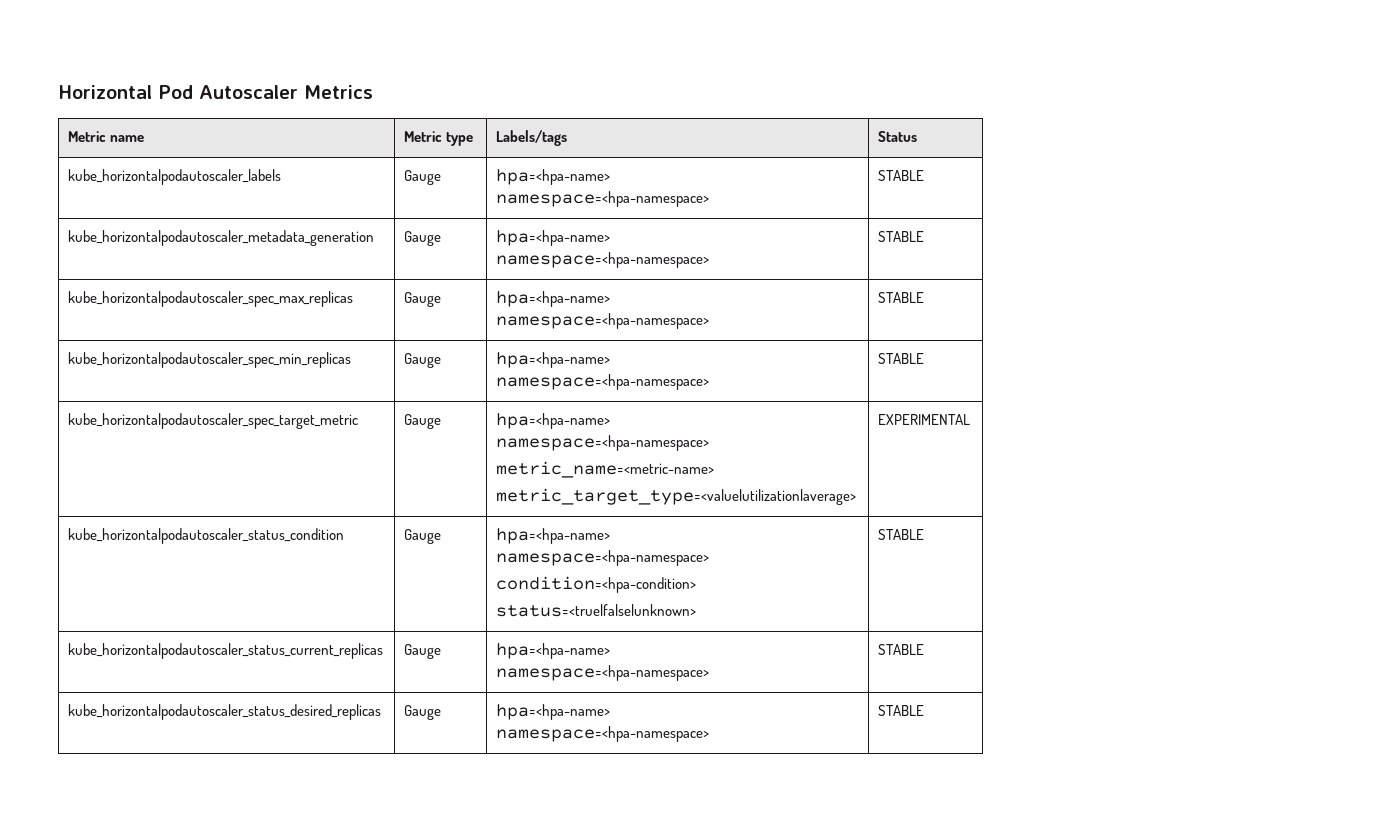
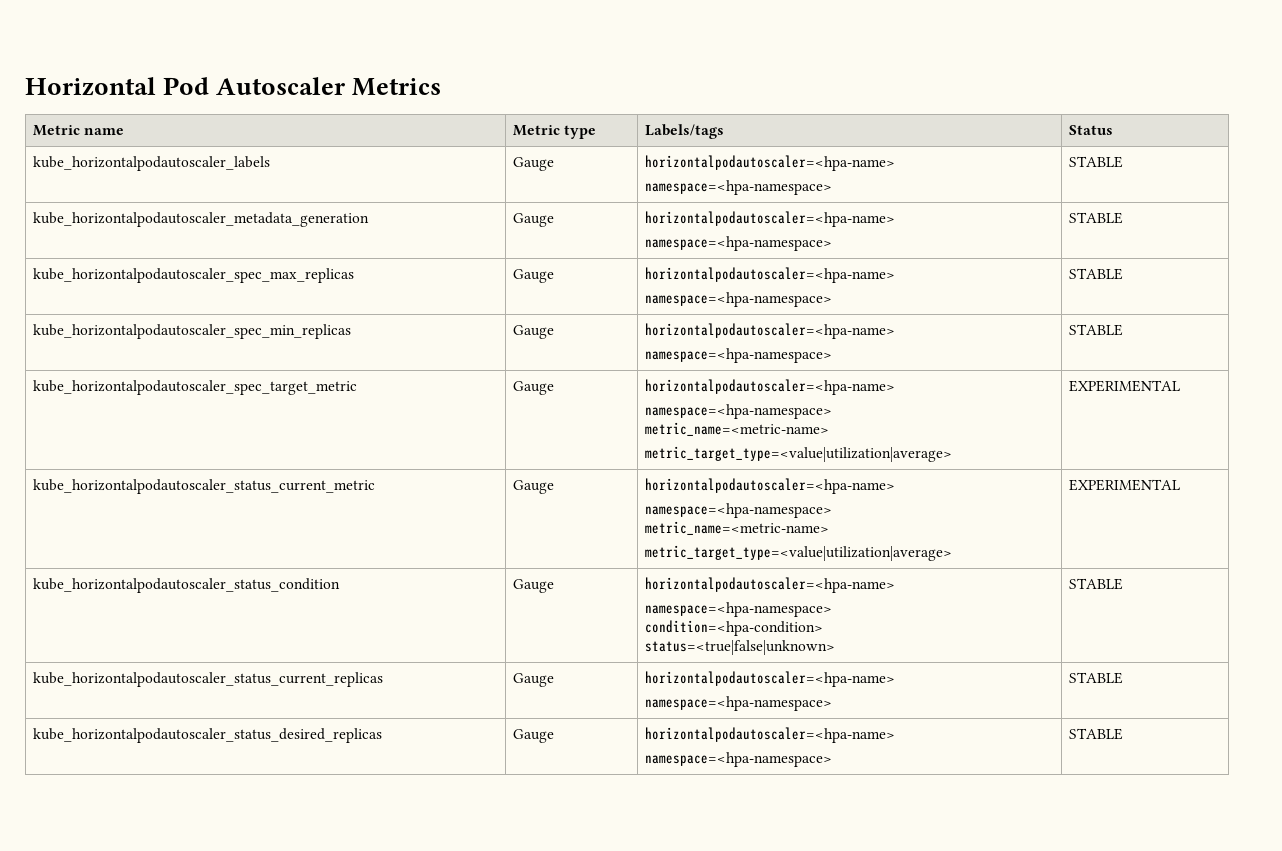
- kube_horizontalpodautoscaler_labels | Gauge | hpa=<hpa-name>
+ kube_horizontalpodautoscaler_labels | Gauge | horizontalpodautoscaler=<hpa-name>
- kube_horizontalpodautoscaler_metadata_generation | Gauge | hpa=<hpa-name>
+ kube_horizontalpodautoscaler_metadata_generation | Gauge | horizontalpodautoscaler=<hpa-name>
- kube_horizontalpodautoscaler_spec_max_replicas | Gauge | hpa=<hpa-name>
+ kube_horizontalpodautoscaler_spec_max_replicas | Gauge | horizontalpodautoscaler=<hpa-name>
- kube_horizontalpodautoscaler_spec_min_replicas | Gauge | hpa=<hpa-name>
+ kube_horizontalpodautoscaler_spec_min_replicas | Gauge | horizontalpodautoscaler=<hpa-name>
- kube_horizontalpodautoscaler_spec_target_metric | Gauge | hpa=<hpa-name>
+ kube_horizontalpodautoscaler_spec_target_metric | Gauge | horizontalpodautoscaler=<hpa-name>
+ namespace=<hpa-namespace>
+ metric_name=<metric-name>
+ metric_target_type=<value|utilization|average> | EXPERIMENTAL
+ kube_horizontalpodautoscaler_status_current_metric | Gauge | horizontalpodautoscaler=<hpa-name>
- kube_horizontalpodautoscaler_status_condition | Gauge | hpa=<hpa-name>
+ kube_horizontalpodautoscaler_status_condition | Gauge | horizontalpodautoscaler=<hpa-name>
- kube_horizontalpodautoscaler_status_current_replicas | Gauge | hpa=<hpa-name>
+ kube_horizontalpodautoscaler_status_current_replicas | Gauge | horizontalpodautoscaler=<hpa-name>
- kube_horizontalpodautoscaler_status_desired_replicas | Gauge | hpa=<hpa-name>
+ kube_horizontalpodautoscaler_status_desired_replicas | Gauge | horizontalpodautoscaler=<hpa-name>

